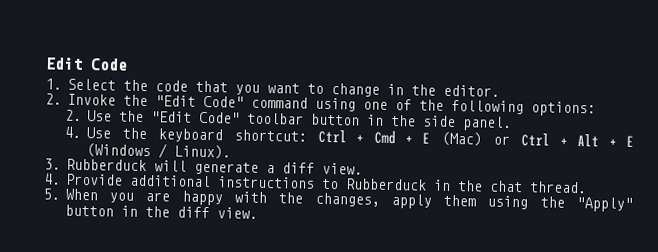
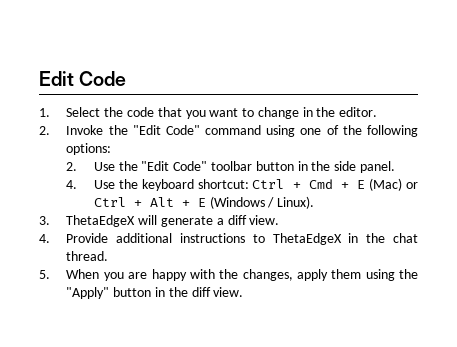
- 3. Rubberduck will generate a diff view.
+ 3. ThetaEdgeX will generate a diff view.
- 4. Provide additional instructions to Rubberduck in the chat thread.
+ 4. Provide additional instructions to ThetaEdgeX in the chat thread.

